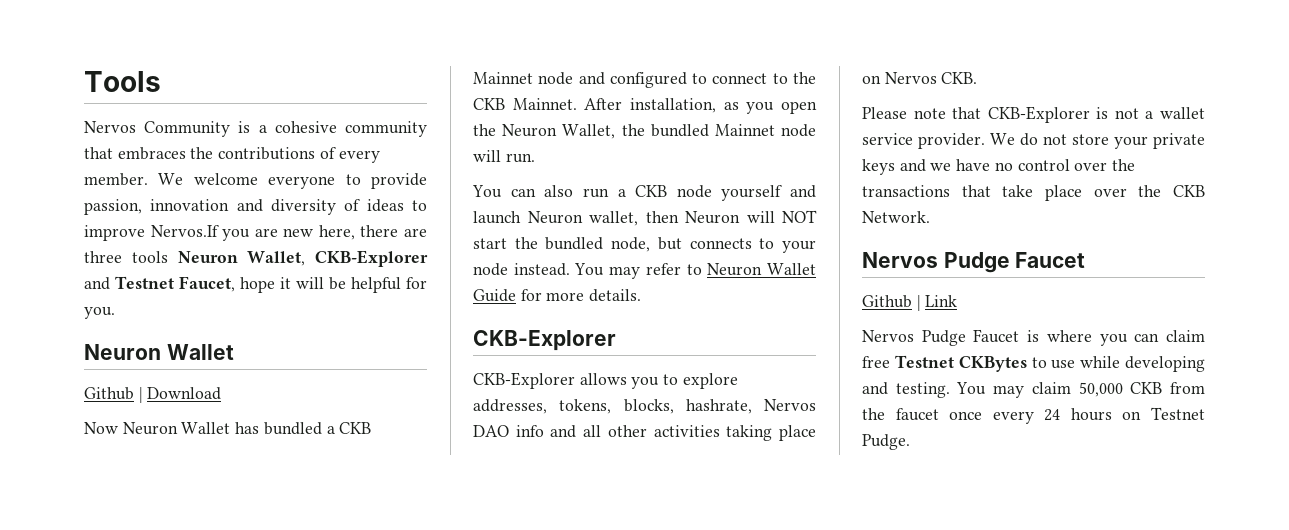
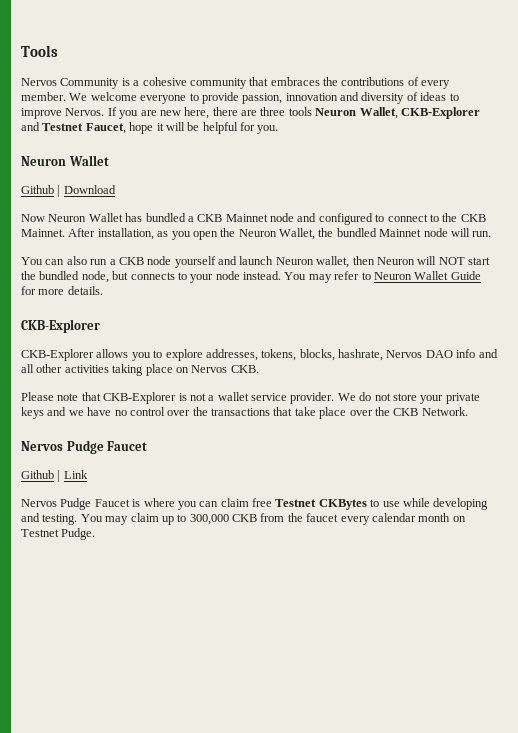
- We welcome everyone to provide passion, innovation and diversity of ideas to improve Nervos.If you are new here, there are three tools Neuron Wallet, CKB-Explorer and Testnet Faucet, hope it will be helpful for you.
+ We welcome everyone to provide passion, innovation and diversity of ideas to improve Nervos. If you are new here, there are three tools Neuron Wallet, CKB-Explorer and Testnet Faucet, hope it will be helpful for you.
- You may claim 50,000 CKB from the faucet once every 24 hours on Testnet Pudge.
+ You may claim up to 300,000 CKB from the faucet every calendar month on Testnet Pudge.

